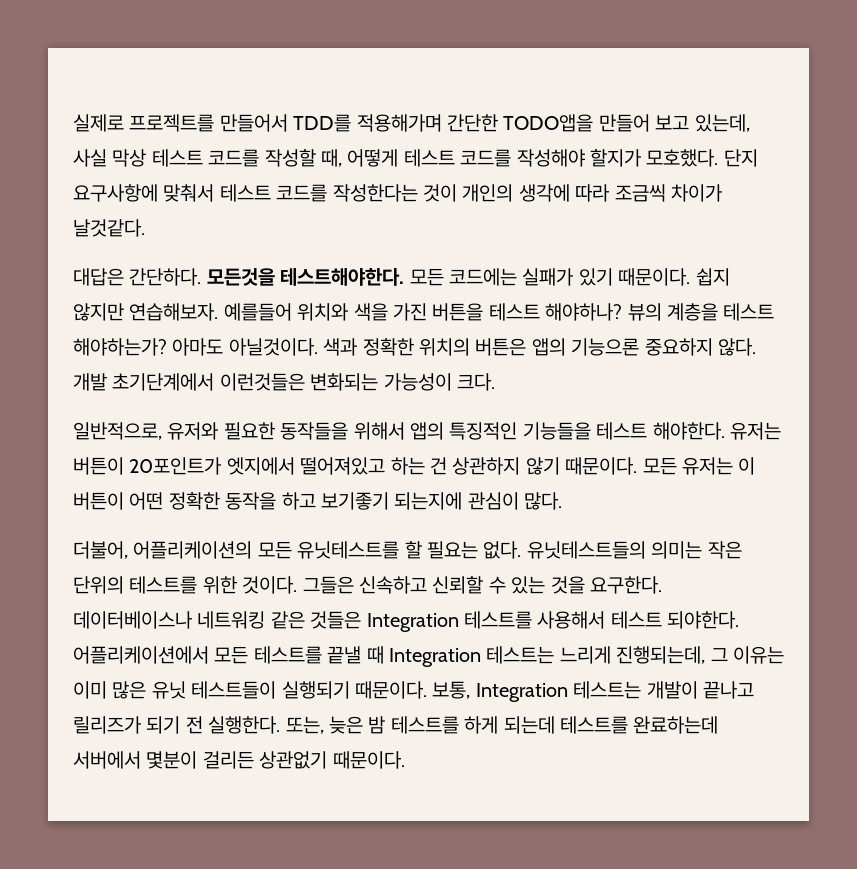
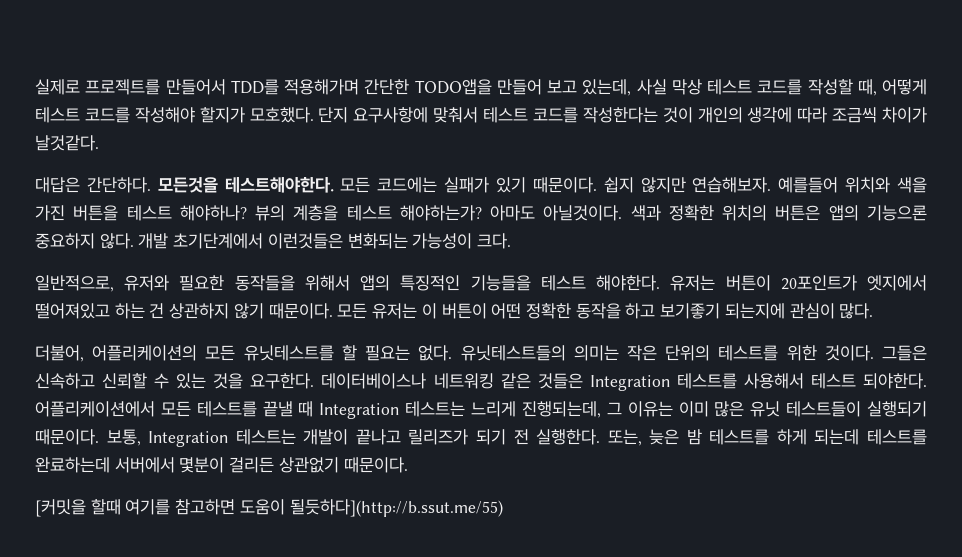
+ [커밋을 할때 여기를 참고하면 도움이 될듯하다](http://b.ssut.me/55)

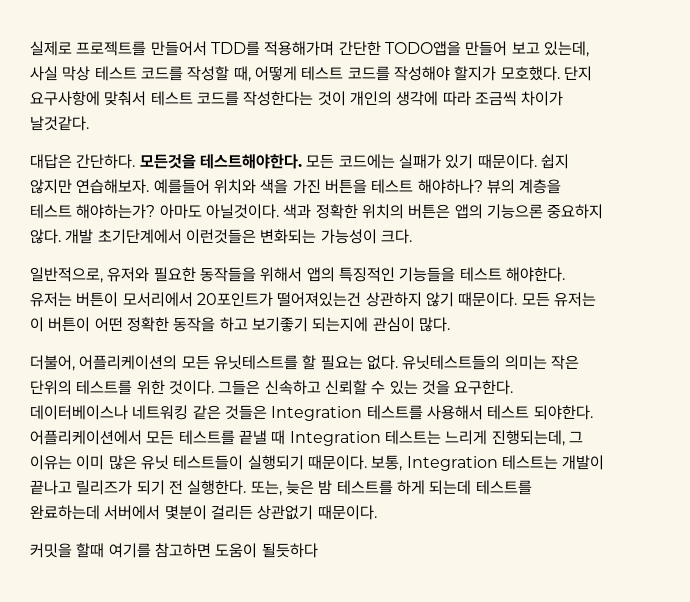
- 유저는 버튼이 20포인트가 엣지에서 떨어져있고 하는 건 상관하지 않기 때문이다.
+ 유저는 버튼이 모서리에서 20포인트가 떨어져있는건 상관하지 않기 때문이다.
- [커밋을 할때 여기를 참고하면 도움이 될듯하다](http://b.ssut.me/55)
+ 커밋을 할때 여기를 참고하면 도움이 될듯하다

